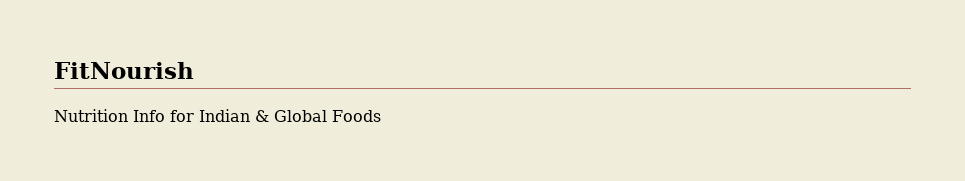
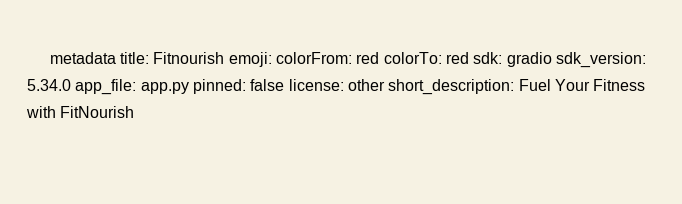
- FitNourish
- Nutrition Info for Indian & Global Foods
+ metadata title: Fitnourish emoji: colorFrom: red colorTo: red sdk: gradio sdk_version: 5.34.0 app_file: app.py pinned: false license: other short_description: Fuel Your Fitness with FitNourish

